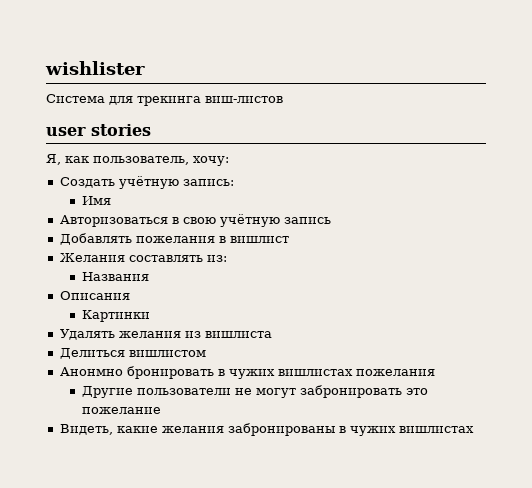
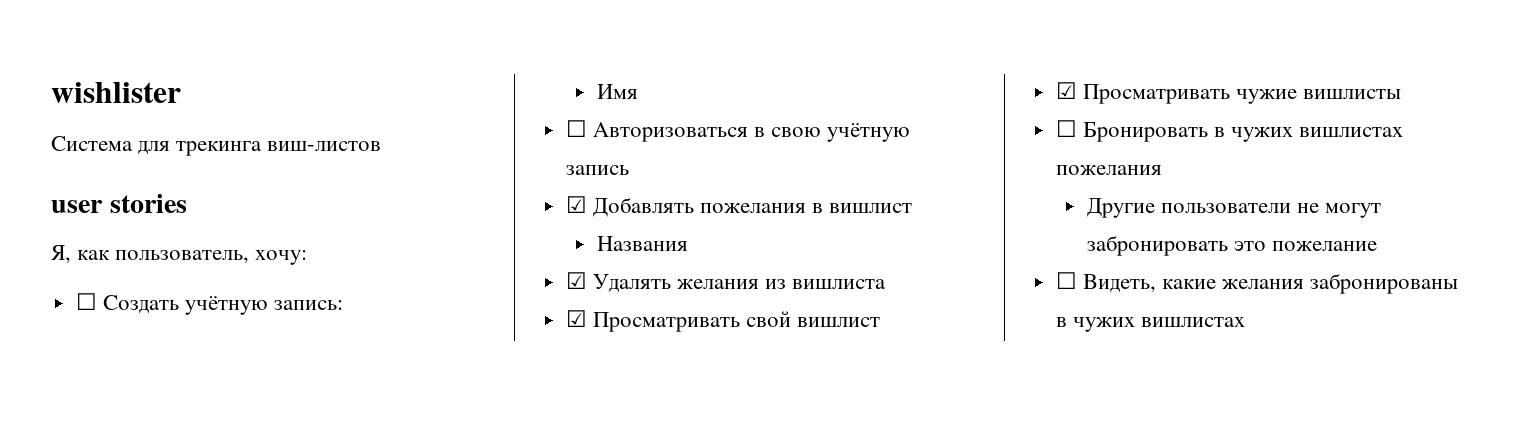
- Создать учётную запись:
+ ☐ Создать учётную запись:
- Авторизоваться в свою учётную запись
+ ☐ Авторизоваться в свою учётную запись
- Добавлять пожелания в вишлист
+ ☑ Добавлять пожелания в вишлист
- Желания составлять из:
- Описания
- Картинки
- Удалять желания из вишлиста
+ ☑ Удалять желания из вишлиста
- Делиться вишлистом
- Анонмно бронировать в чужих вишлистах пожелания
+ ☑ Просматривать свой вишлист
+ ☑ Просматривать чужие вишлисты
+ ☐ Бронировать в чужих вишлистах пожелания
- Видеть, какие желания забронированы в чужих вишлистах
+ ☐ Видеть, какие желания забронированы в чужих вишлистах

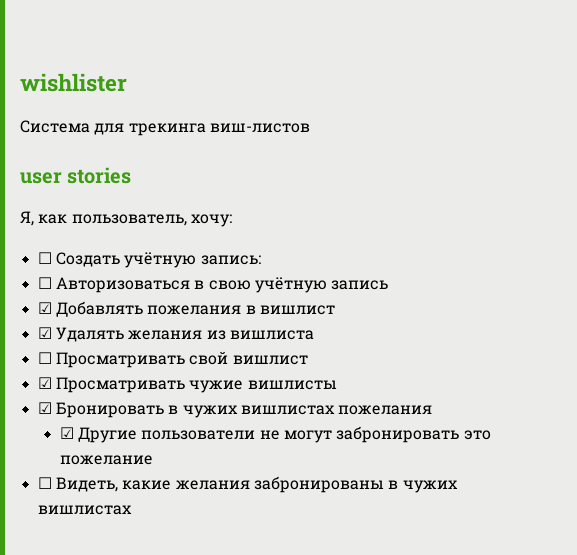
- Имя
- Названия
- ☑ Просматривать свой вишлист
+ ☐ Просматривать свой вишлист
- ☐ Бронировать в чужих вишлистах пожелания
+ ☑ Бронировать в чужих вишлистах пожелания
- Другие пользователи не могут забронировать это пожелание
+ ☑ Другие пользователи не могут забронировать это пожелание

